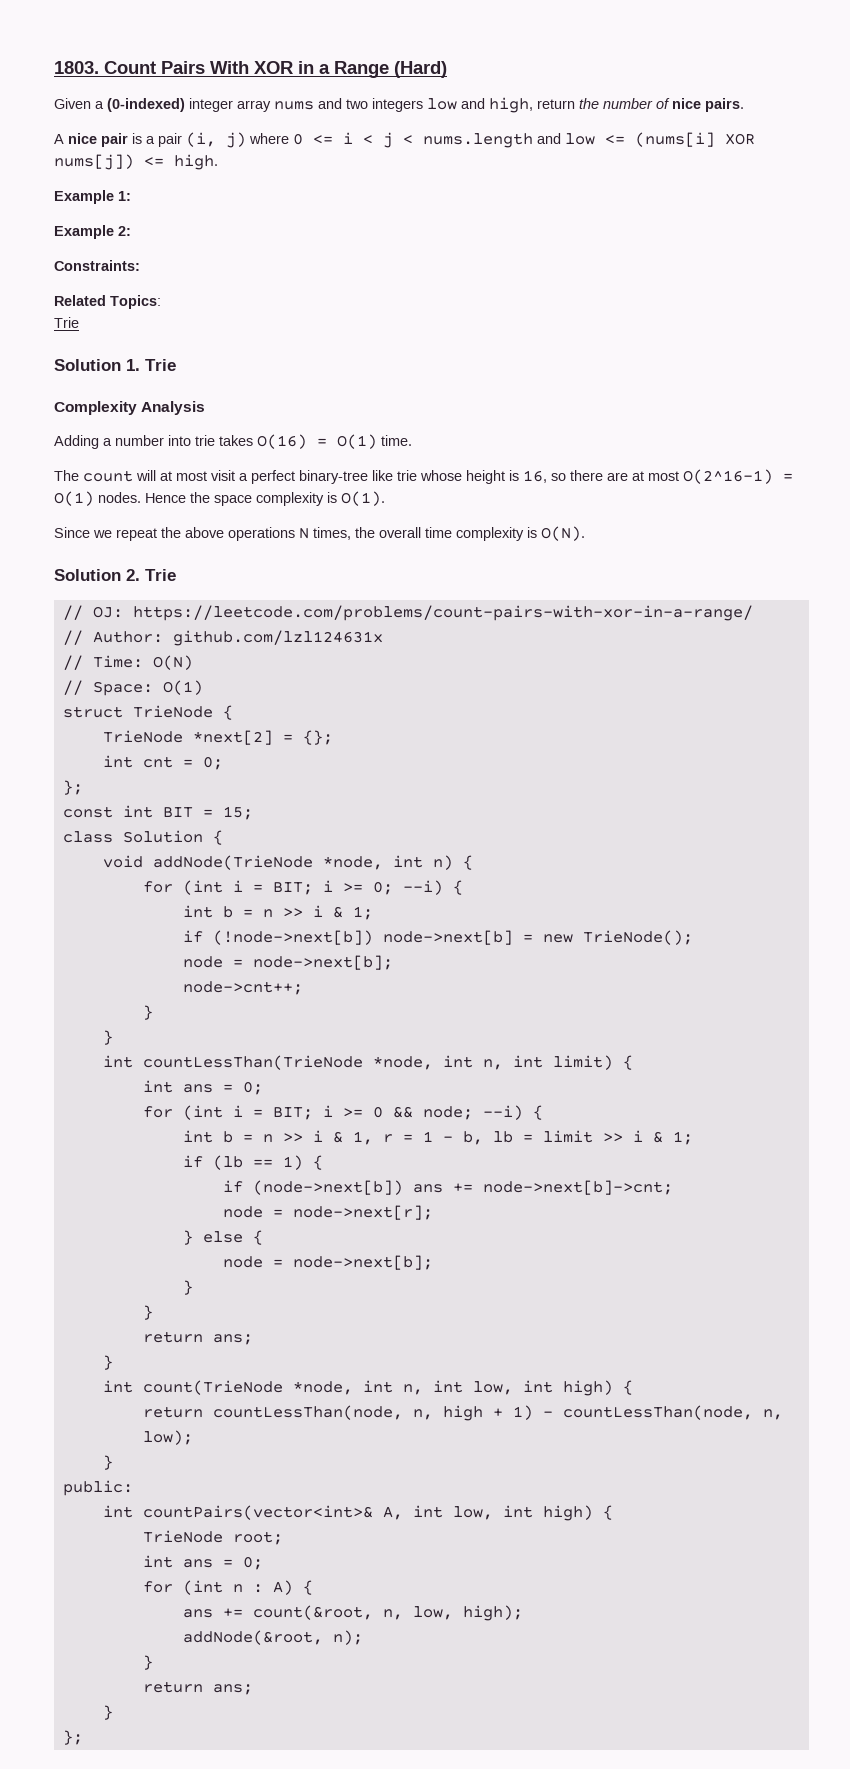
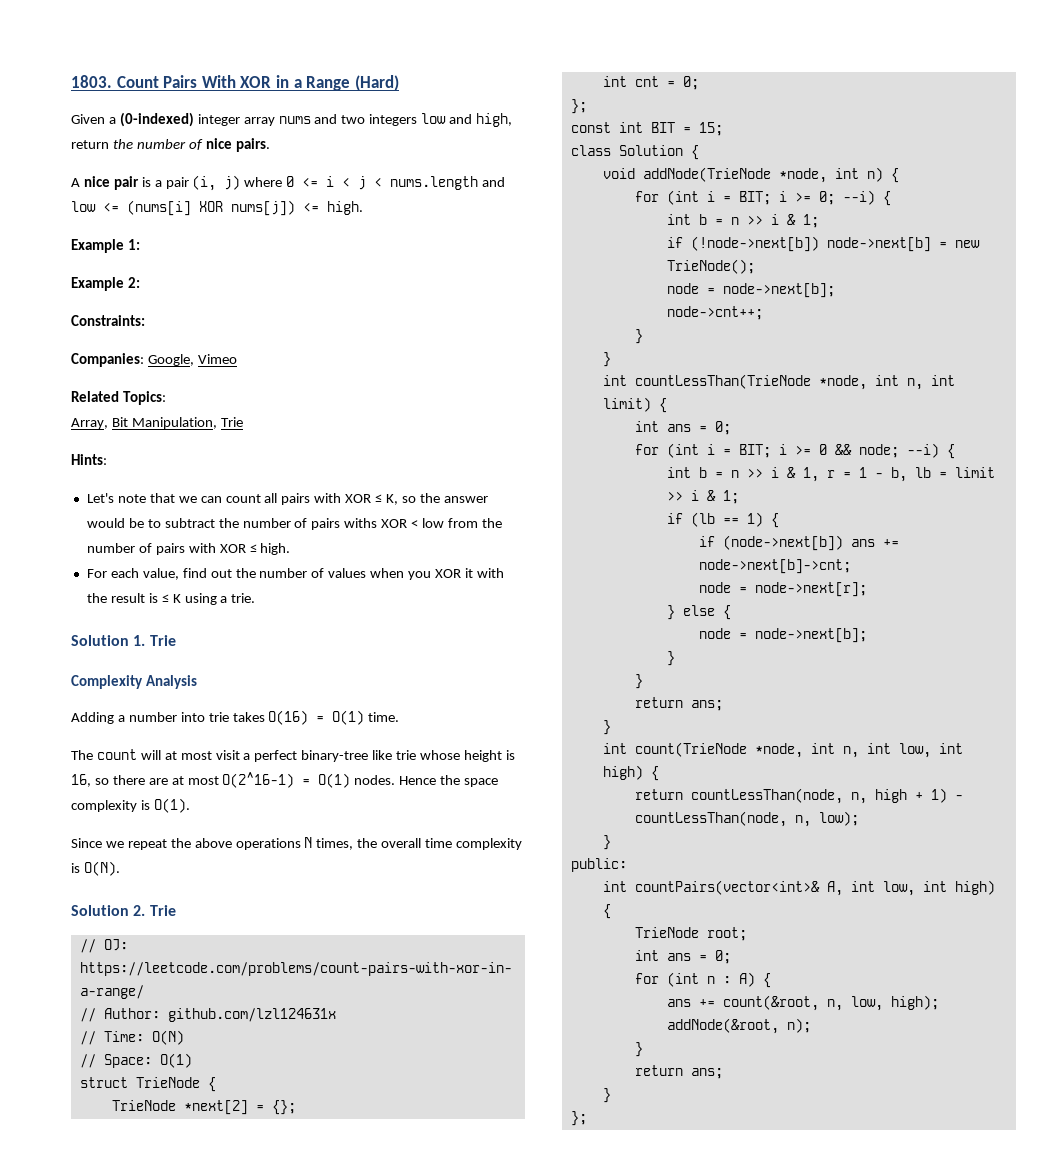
+ Companies: Google, Vimeo
  Related Topics:
- Trie
+ Array, Bit Manipulation, Trie
+ Hints:
+ Let's note that we can count all pairs with XOR ≤ K, so the answer would be to subtract the number of pairs withs XOR < low from the number of pairs with XOR ≤ high.
+ For each value, find out the number of values when you XOR it with the result is ≤ K using a trie.

